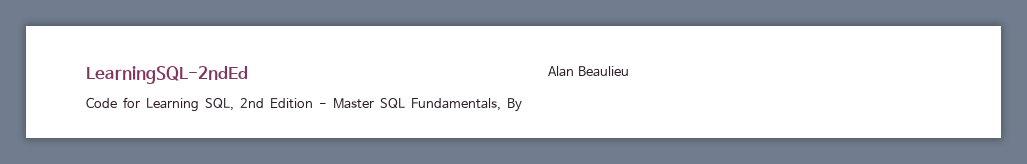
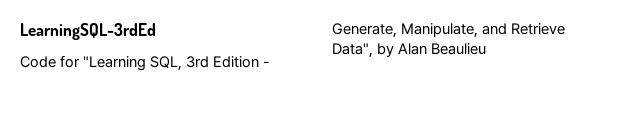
- LearningSQL-2ndEd
+ LearningSQL-3rdEd
- Code for Learning SQL, 2nd Edition - Master SQL Fundamentals, By Alan Beaulieu
+ Code for "Learning SQL, 3rd Edition - Generate, Manipulate, and Retrieve Data", by Alan Beaulieu

